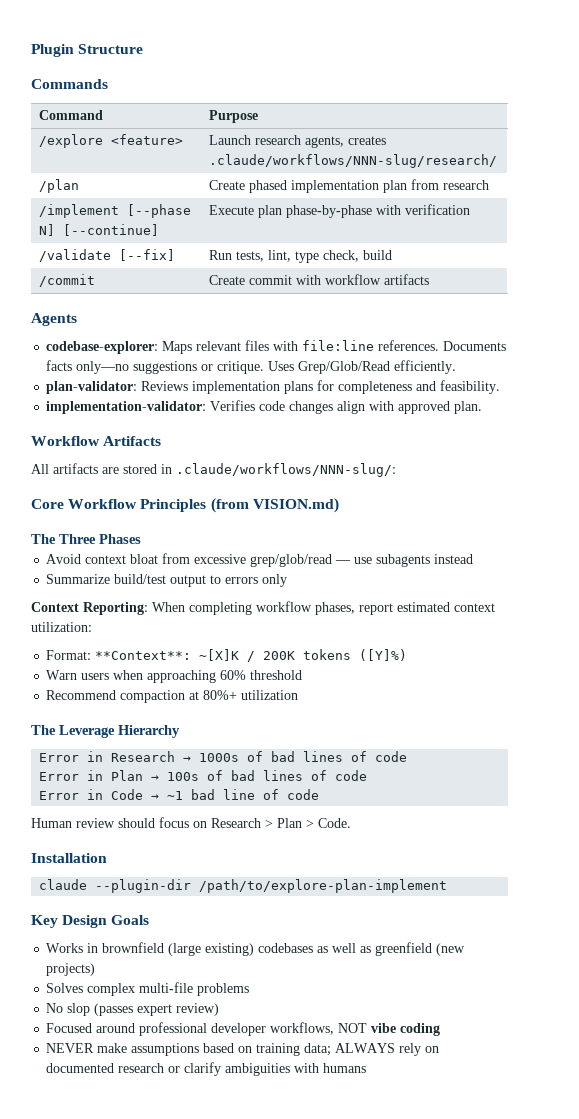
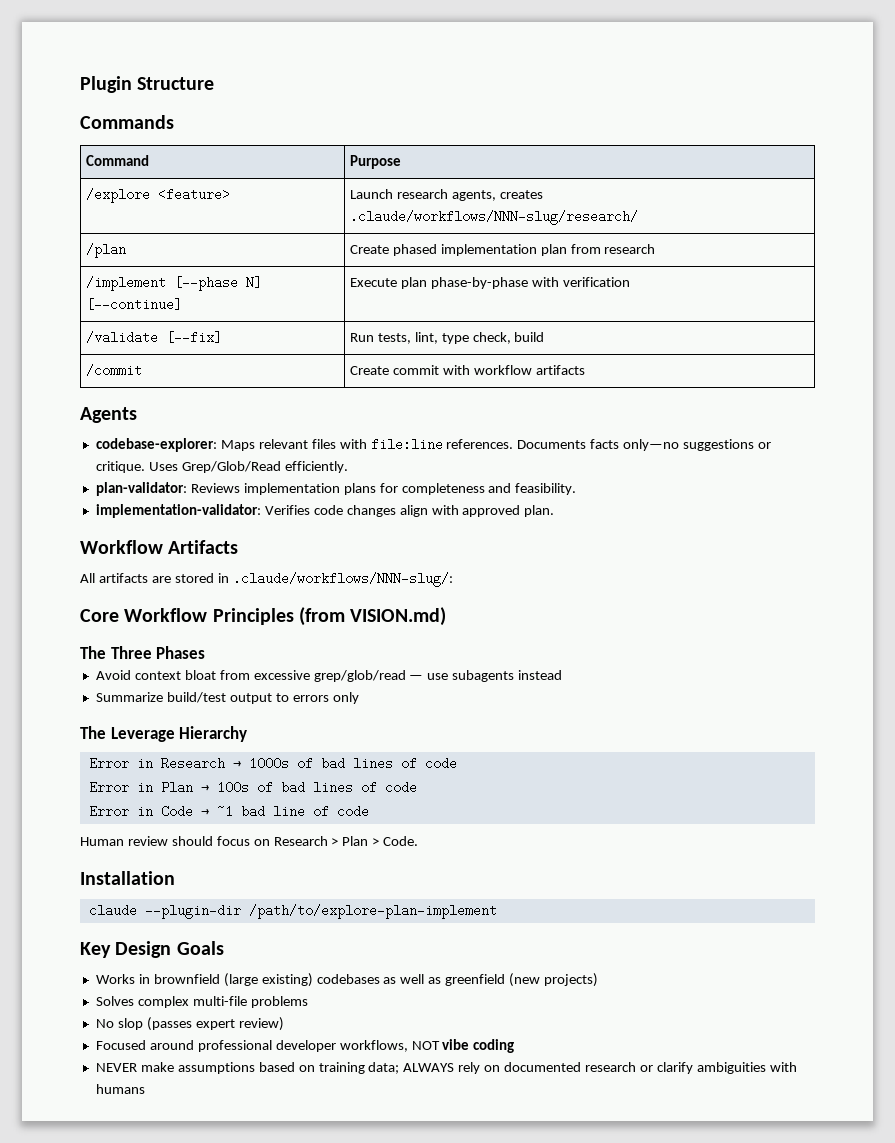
- Context Reporting: When completing workflow phases, report estimated context utilization:
- Format: **Context**: ~[X]K / 200K tokens ([Y]%)
- Warn users when approaching 60% threshold
- Recommend compaction at 80%+ utilization

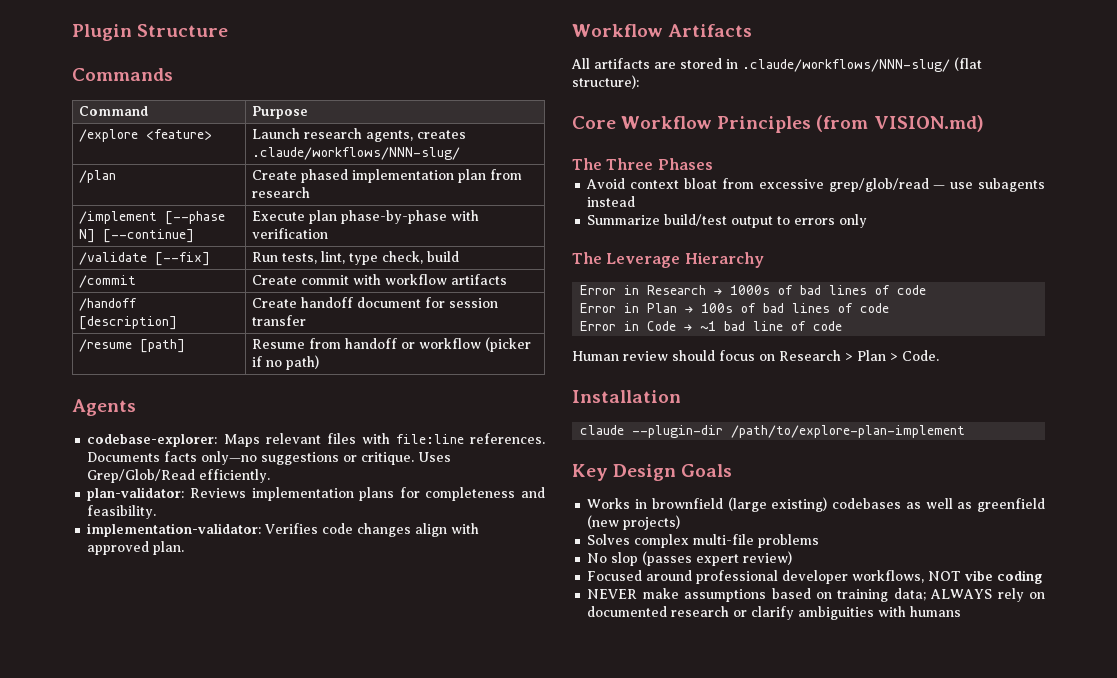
- /explore <feature> | Launch research agents, creates .claude/workflows/NNN-slug/research/
+ /explore <feature> | Launch research agents, creates .claude/workflows/NNN-slug/
+ /handoff [description] | Create handoff document for session transfer
+ /resume [path] | Resume from handoff or workflow (picker if no path)
- All artifacts are stored in .claude/workflows/NNN-slug/:
+ All artifacts are stored in .claude/workflows/NNN-slug/ (flat structure):

